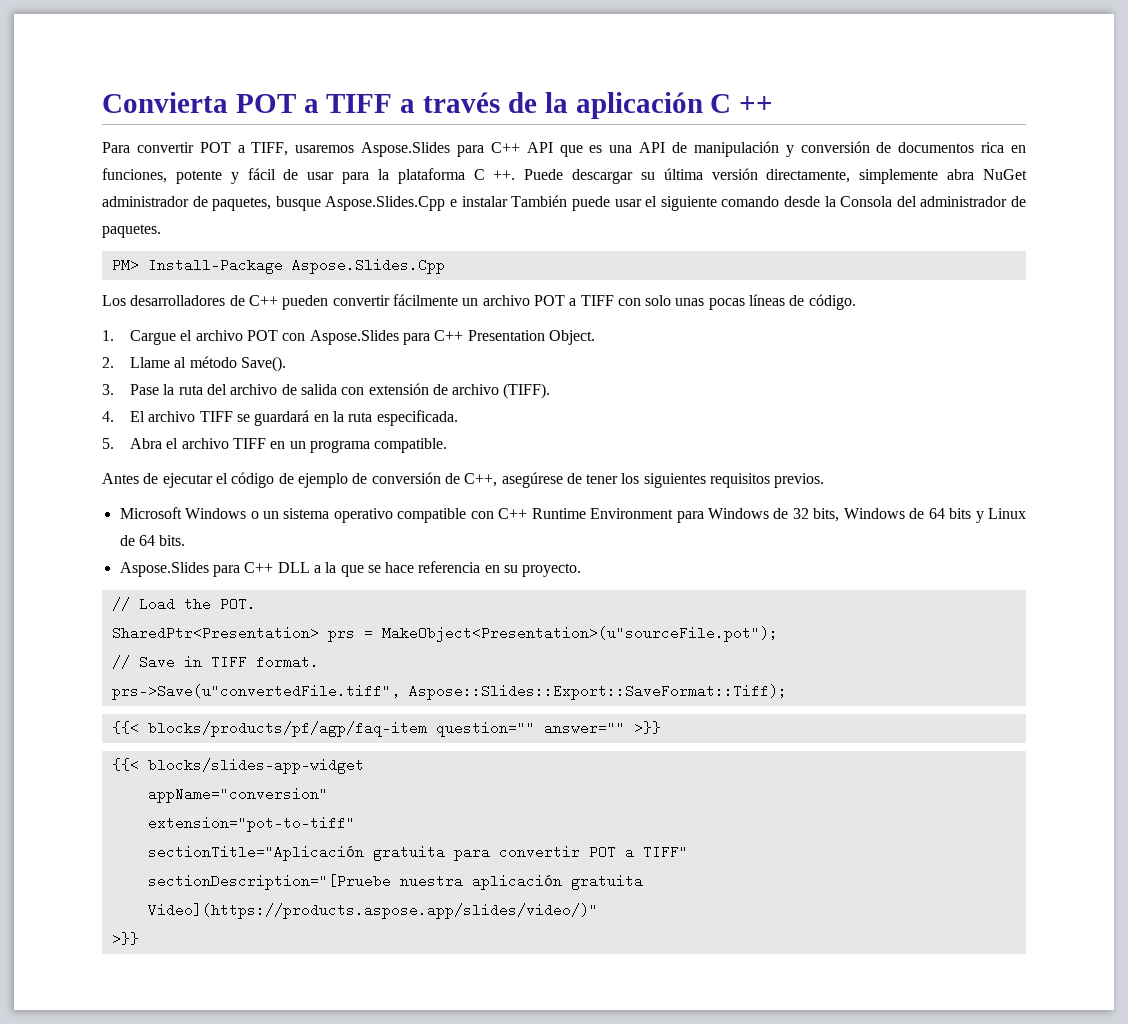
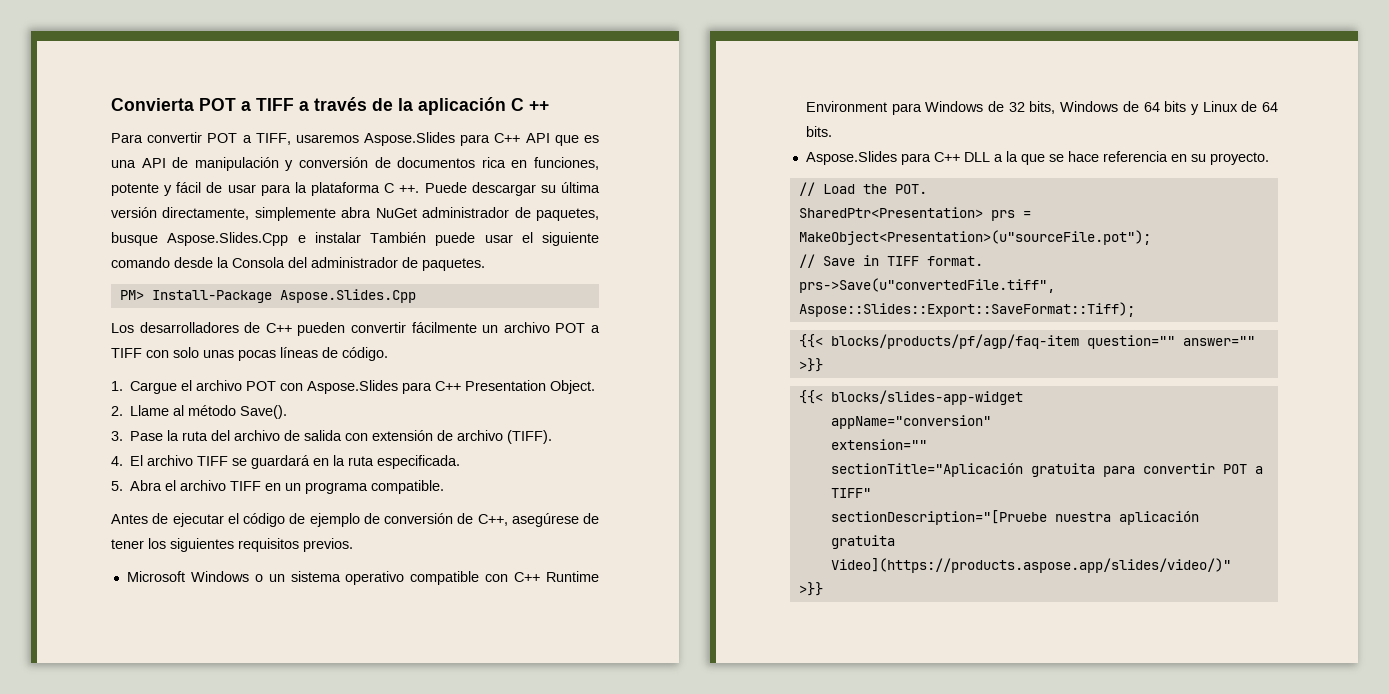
- extension="pot-to-tiff"
+ extension=""

